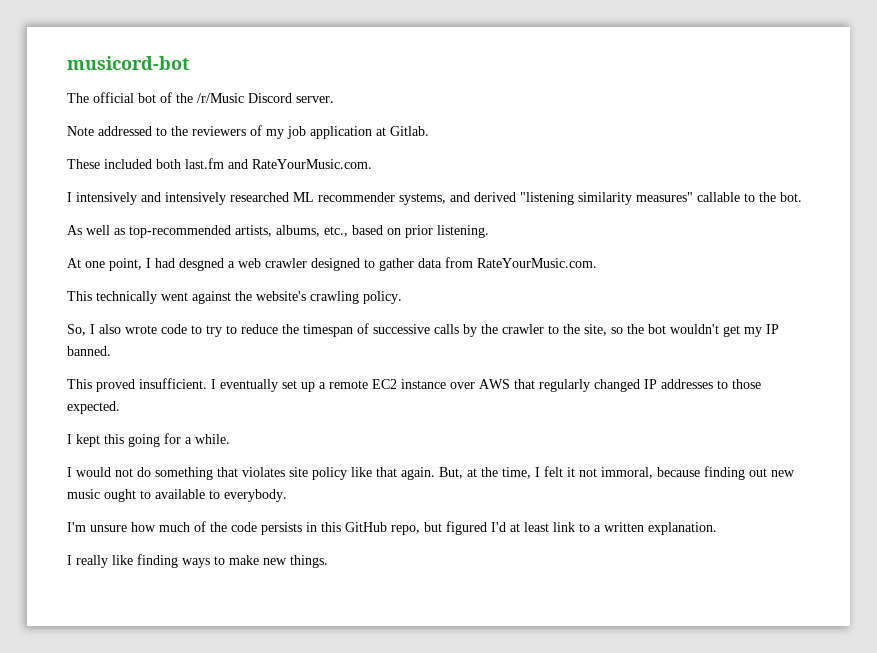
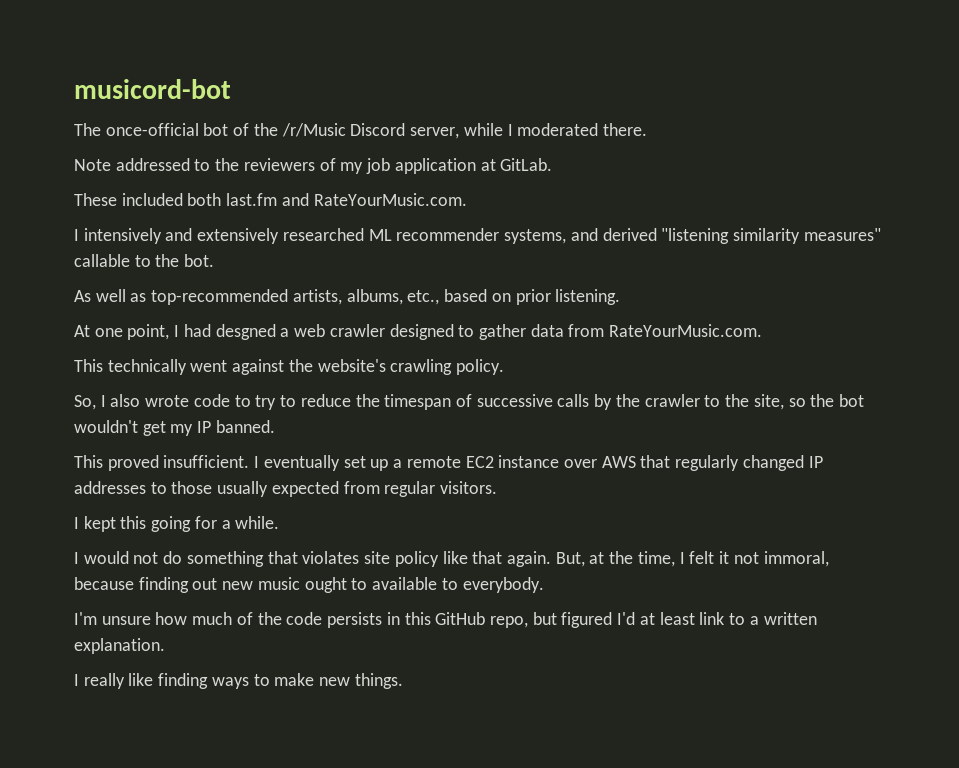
- The official bot of the /r/Music Discord server.
+ The once-official bot of the /r/Music Discord server, while I moderated there.
- Note addressed to the reviewers of my job application at Gitlab.
+ Note addressed to the reviewers of my job application at GitLab.
- I intensively and intensively researched ML recommender systems, and derived "listening similarity measures" callable to the bot.
+ I intensively and extensively researched ML recommender systems, and derived "listening similarity measures" callable to the bot.
- I eventually set up a remote EC2 instance over AWS that regularly changed IP addresses to those expected.
+ I eventually set up a remote EC2 instance over AWS that regularly changed IP addresses to those usually expected from regular visitors.

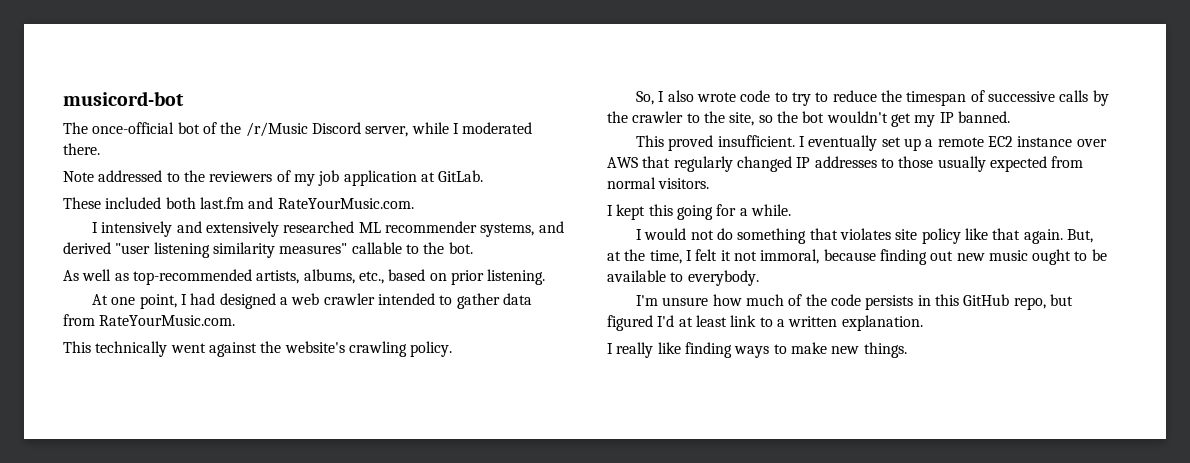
- I intensively and extensively researched ML recommender systems, and derived "listening similarity measures" callable to the bot.
+ I intensively and extensively researched ML recommender systems, and derived "user listening similarity measures" callable to the bot.
- At one point, I had desgned a web crawler designed to gather data from RateYourMusic.com.
+ At one point, I had designed a web crawler intended to gather data from RateYourMusic.com.
- I eventually set up a remote EC2 instance over AWS that regularly changed IP addresses to those usually expected from regular visitors.
+ I eventually set up a remote EC2 instance over AWS that regularly changed IP addresses to those usually expected from normal visitors.
- But, at the time, I felt it not immoral, because finding out new music ought to available to everybody.
+ But, at the time, I felt it not immoral, because finding out new music ought to be available to everybody.

